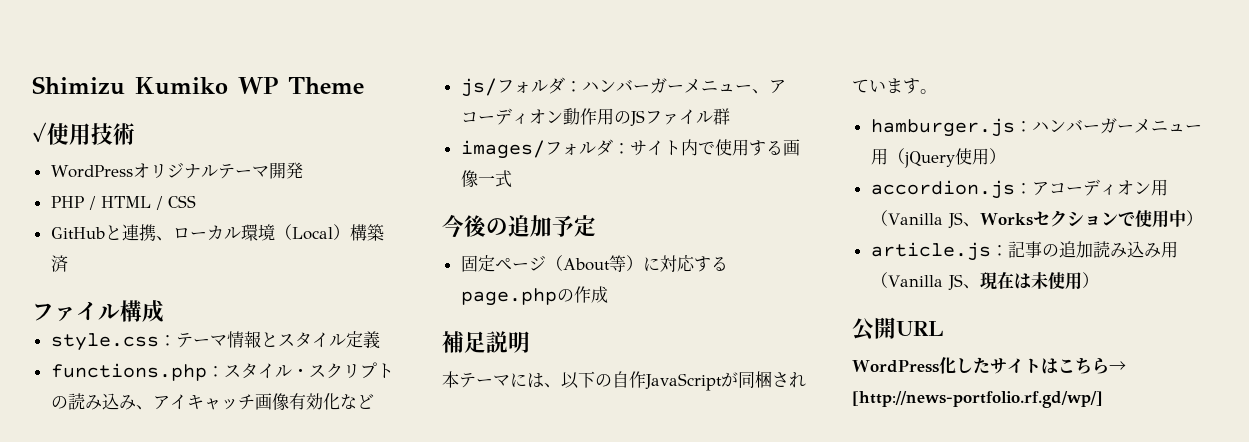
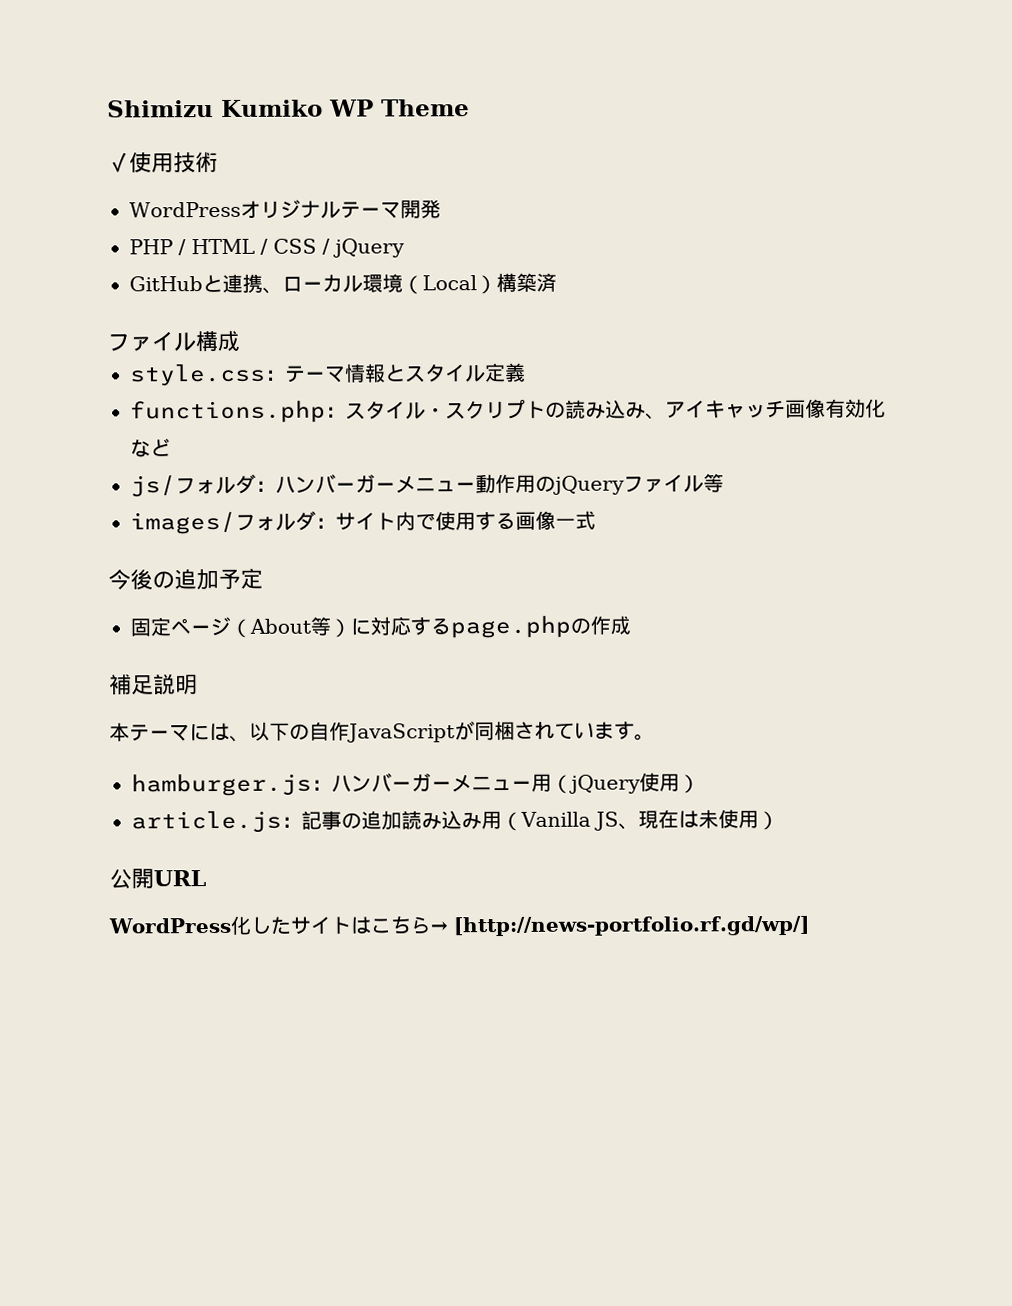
- PHP / HTML / CSS
+ PHP / HTML / CSS / jQuery
- js/フォルダ：ハンバーガーメニュー、アコーディオン動作用のJSファイル群
+ js/フォルダ：ハンバーガーメニュー動作用のjQueryファイル等
- accordion.js：アコーディオン用（Vanilla JS、Worksセクションで使用中）

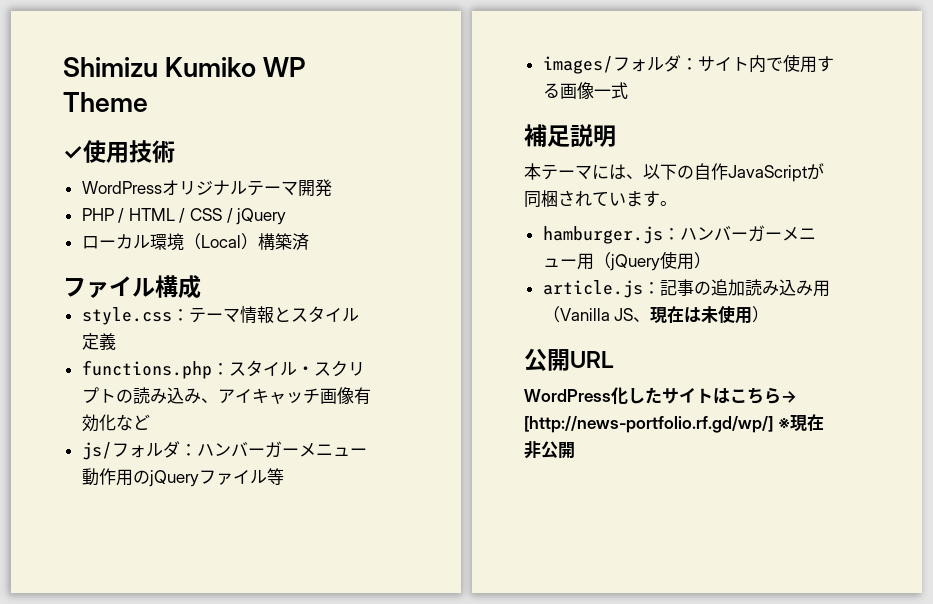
- GitHubと連携、ローカル環境（Local）構築済
+ ローカル環境（Local）構築済
- 今後の追加予定
- 固定ページ（About等）に対応するpage.phpの作成
- WordPress化したサイトはこちら→ [http://news-portfolio.rf.gd/wp/]
+ WordPress化したサイトはこちら→ [http://news-portfolio.rf.gd/wp/] ※現在非公開

